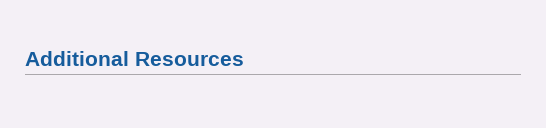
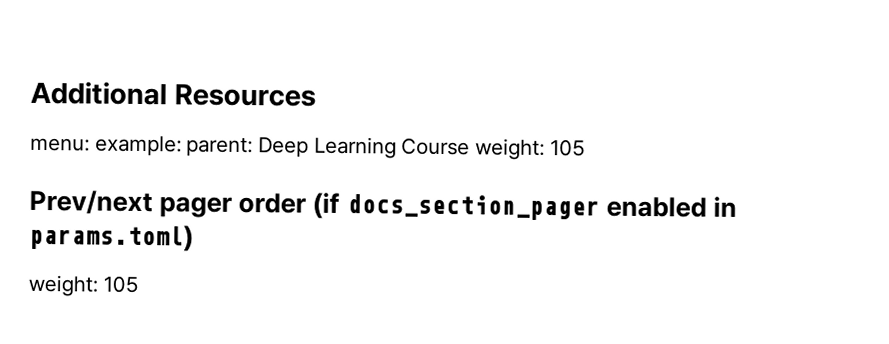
+ menu: example: parent: Deep Learning Course weight: 105
+ Prev/next pager order (if docs_section_pager enabled in params.toml)
+ weight: 105

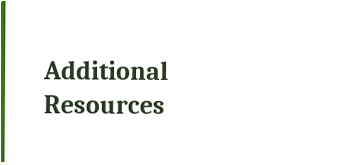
- menu: example: parent: Deep Learning Course weight: 105
- Prev/next pager order (if docs_section_pager enabled in params.toml)
- weight: 105

